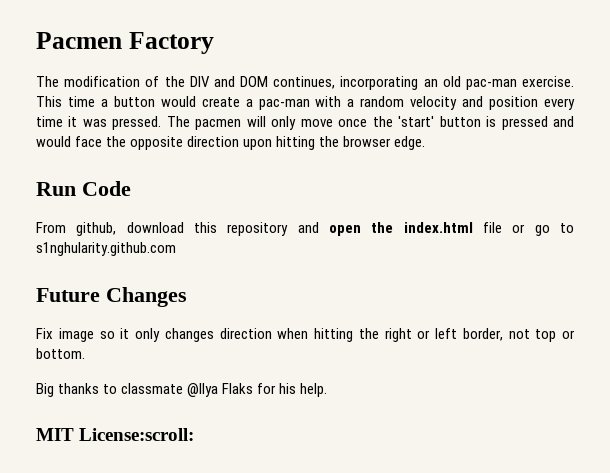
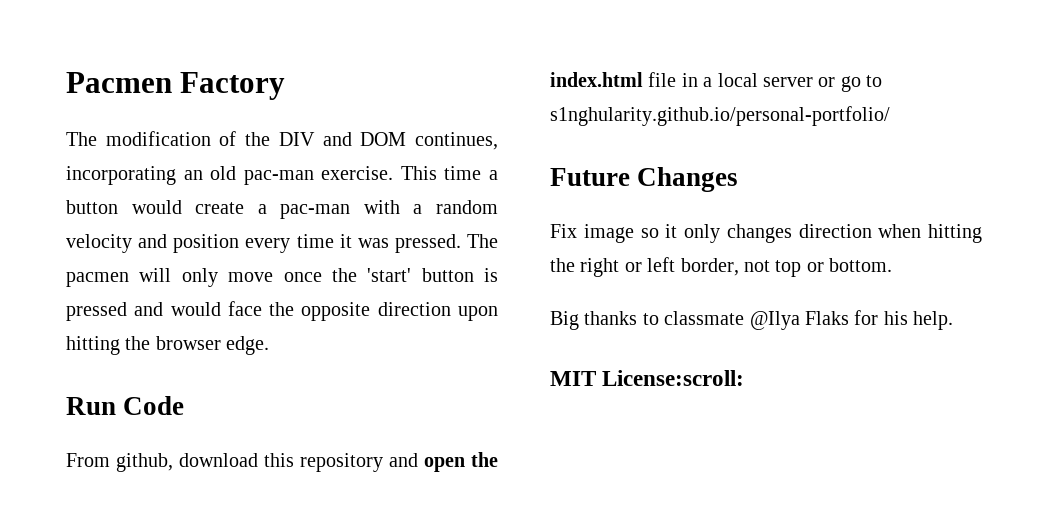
- From github, download this repository and open the index.html file or go to s1nghularity.github.com
+ From github, download this repository and open the index.html file in a local server or go to s1nghularity.github.io/personal-portfolio/

